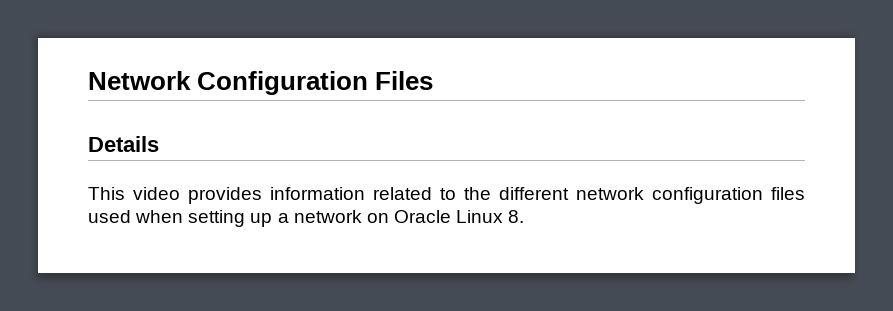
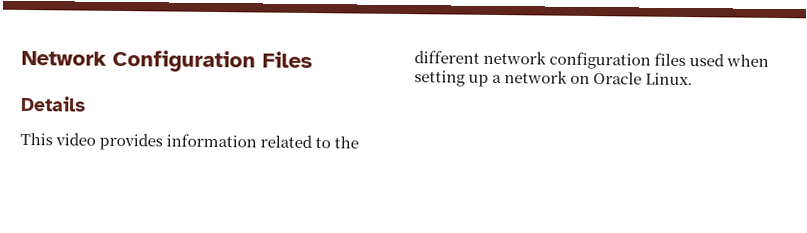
- This video provides information related to the different network configuration files used when setting up a network on Oracle Linux 8.
+ This video provides information related to the different network configuration files used when setting up a network on Oracle Linux.

